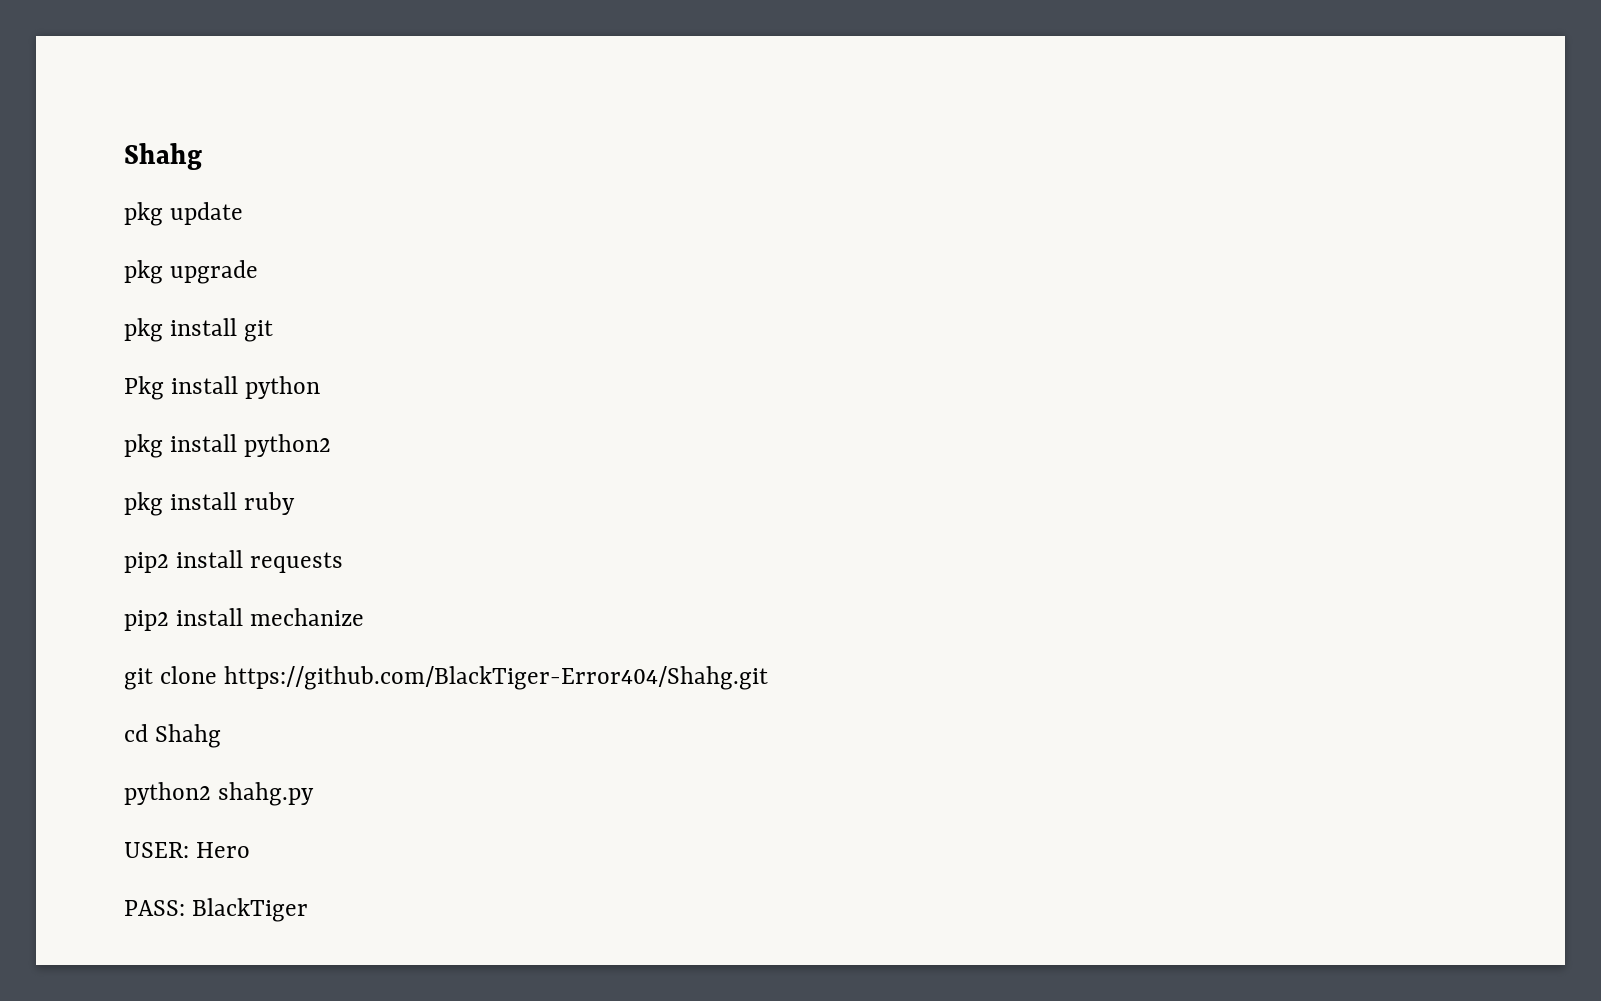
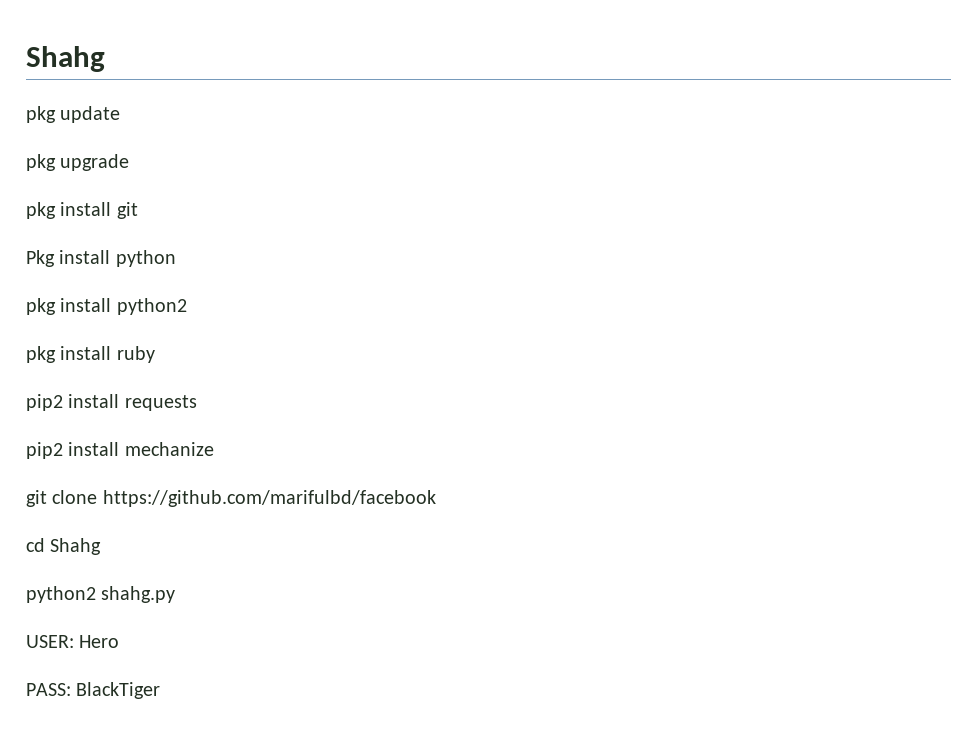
- git clone https://github.com/BlackTiger-Error404/Shahg.git
+ git clone https://github.com/marifulbd/facebook

